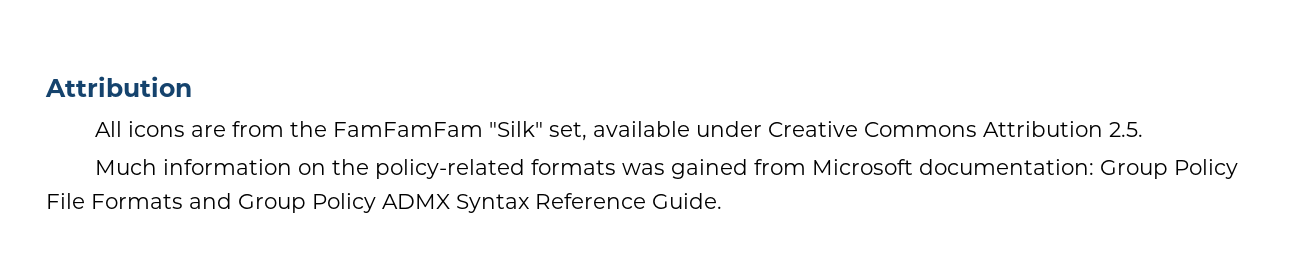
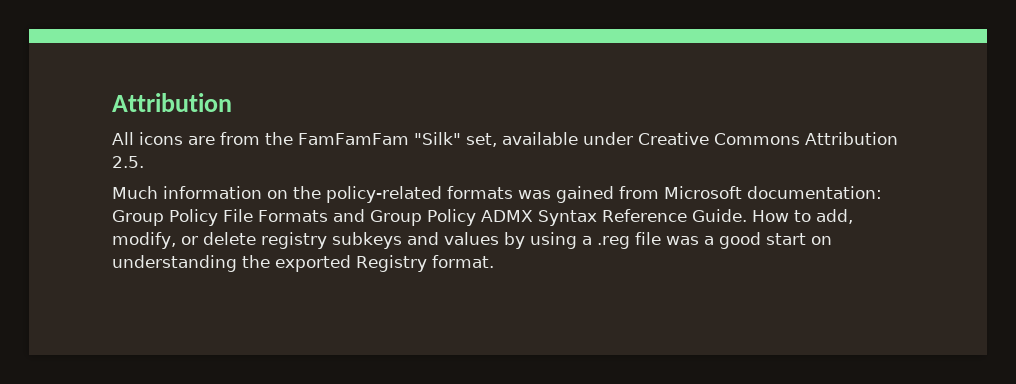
+ How to add, modify, or delete registry subkeys and values by using a .reg file was a good start on understanding the exported Registry format.

